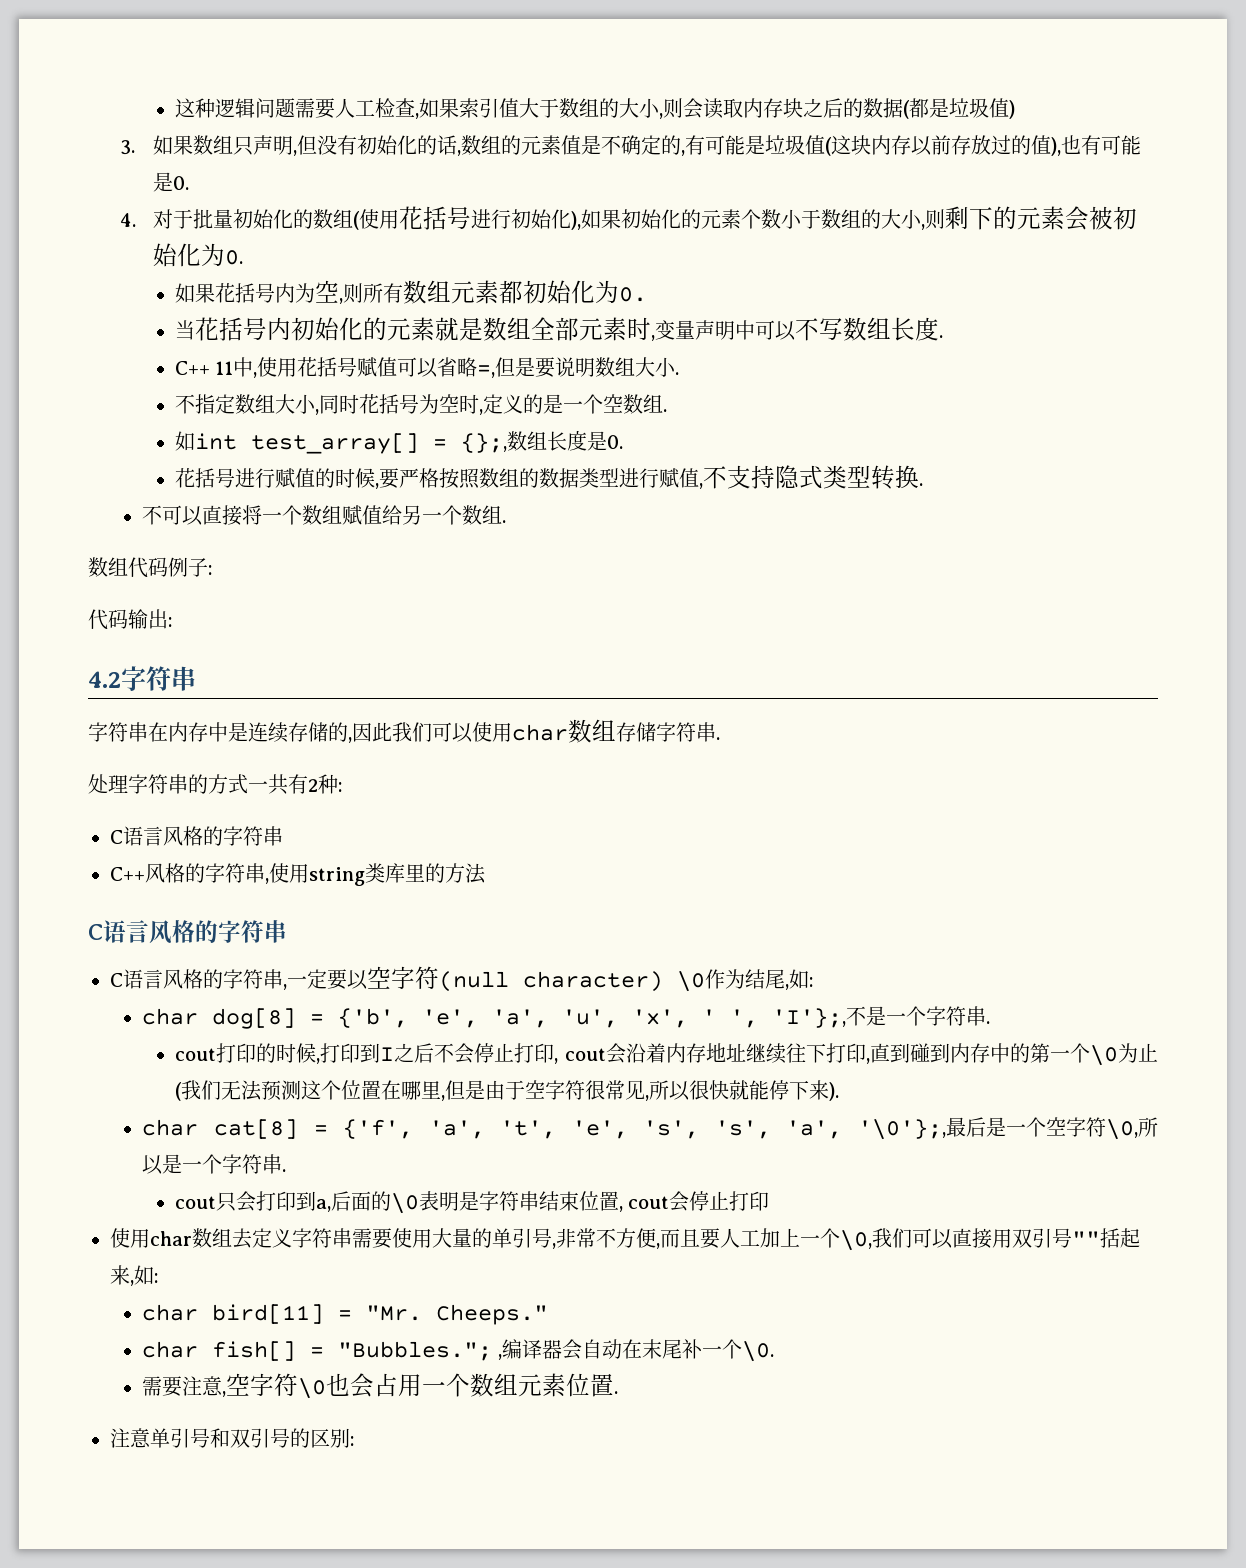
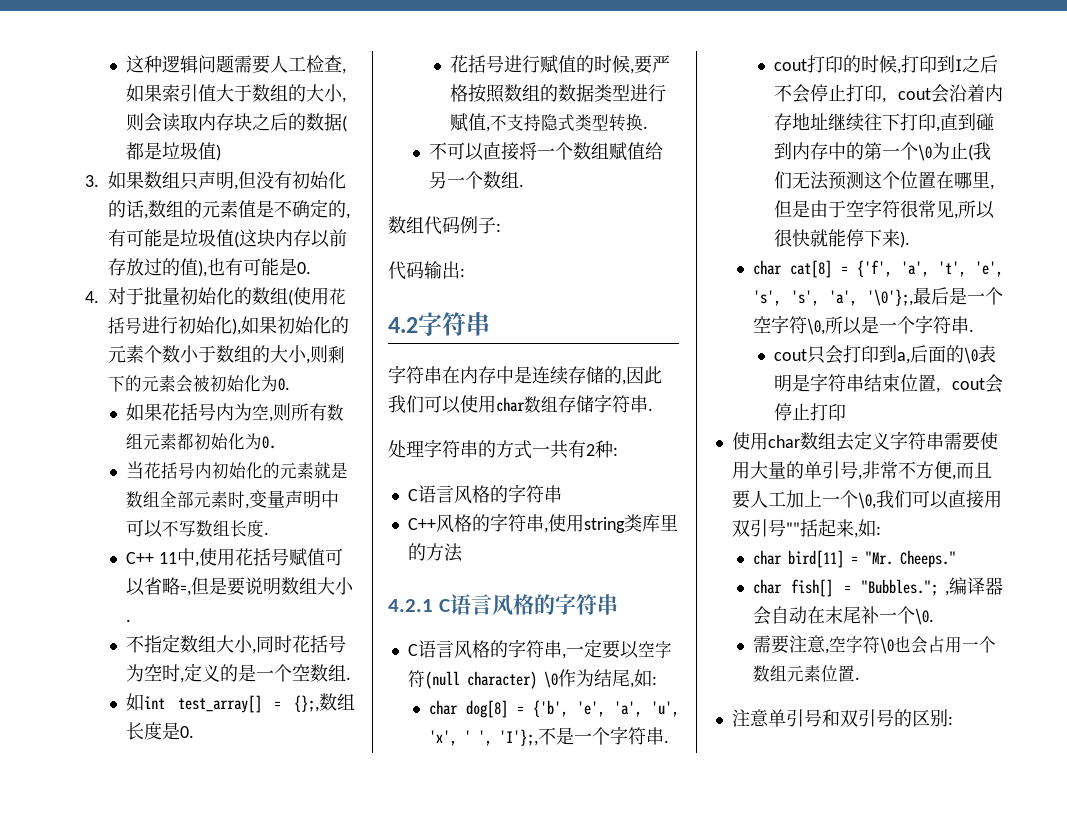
  C++风格的字符串,使用string类库里的方法
- C语言风格的字符串
+ 4.2.1 C语言风格的字符串

